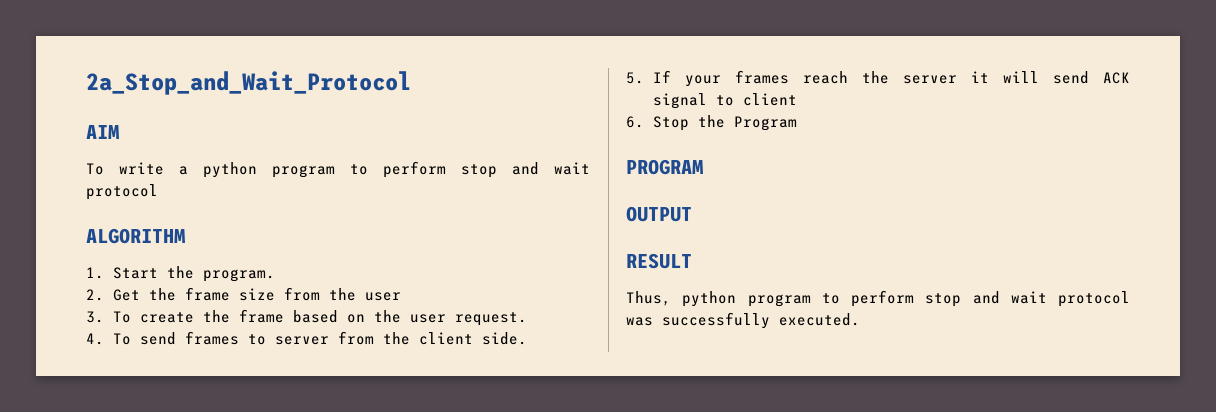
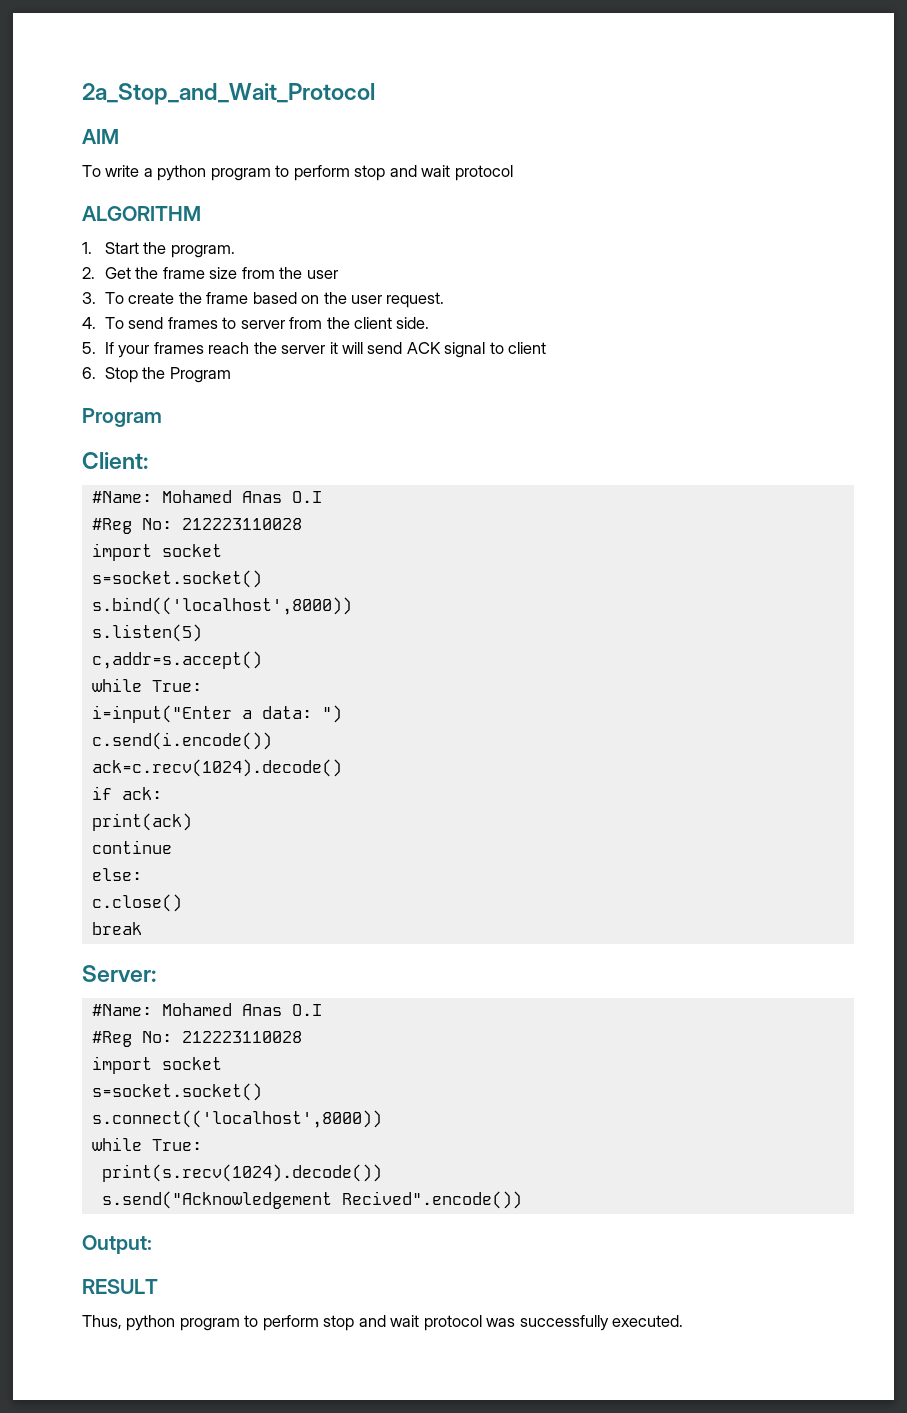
  6. Stop the Program
- PROGRAM
- OUTPUT
+ Program
+ Client:
+ #Name: Mohamed Anas O.I
+ #Reg No: 212223110028
+ import socket
+ s=socket.socket()
+ s.bind(('localhost',8000))
+ s.listen(5)
+ c,addr=s.accept()
+ while True:
+ i=input("Enter a data: ")
+ c.send(i.encode())
+ ack=c.recv(1024).decode()
+ if ack:
+ print(ack)
+ continue
+ else:
+ c.close()
+ break
+ Server:
+ #Name: Mohamed Anas O.I
+ #Reg No: 212223110028
+ import socket
+ s=socket.socket()
+ s.connect(('localhost',8000))
+ while True:
+ print(s.recv(1024).decode())
+ s.send("Acknowledgement Recived".encode())
+ Output:

